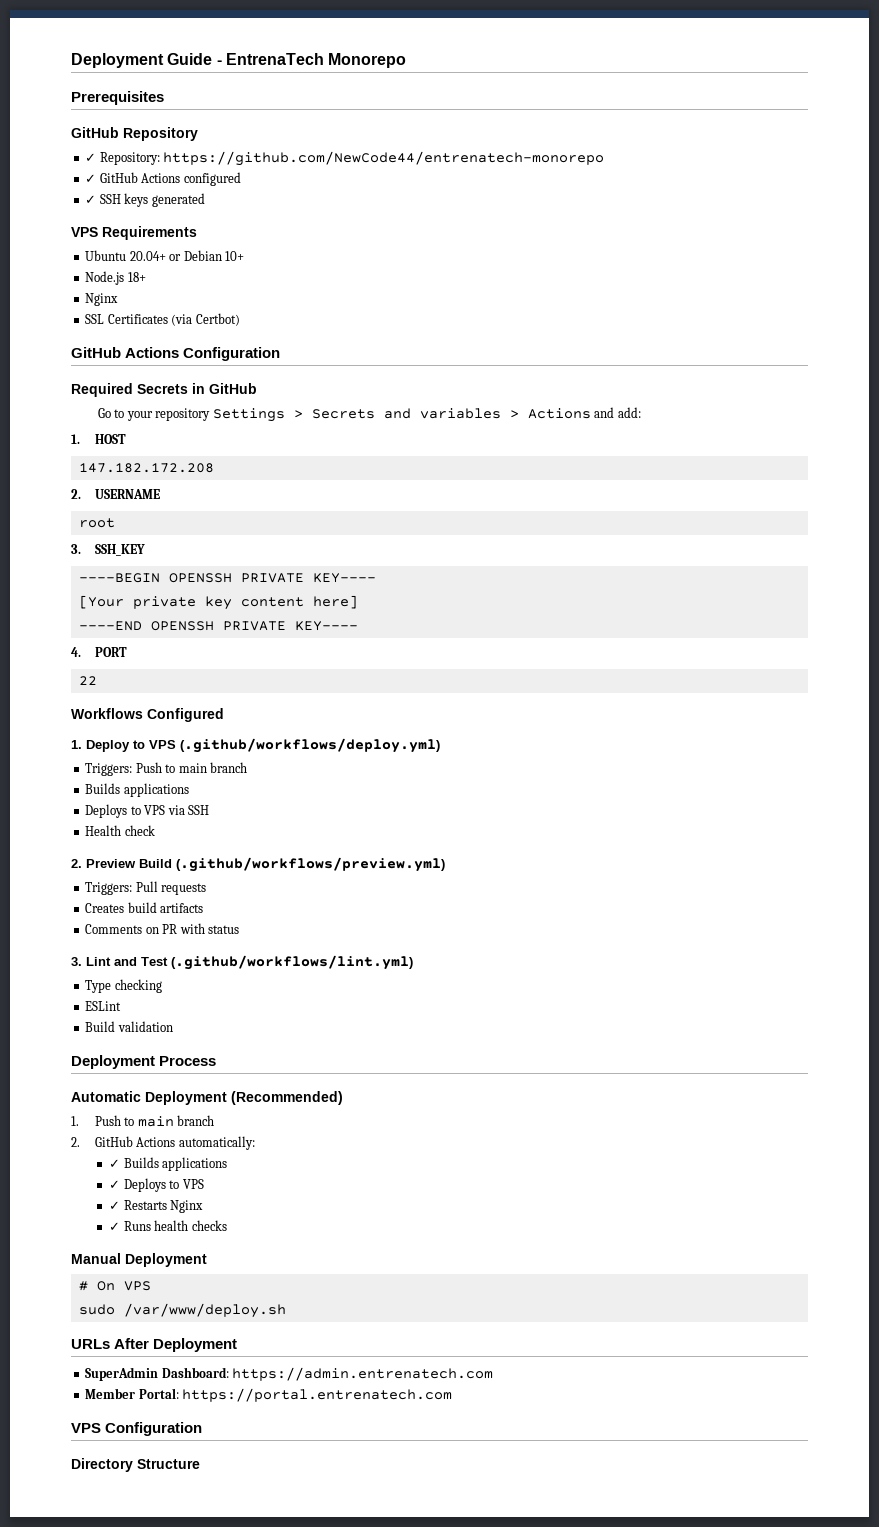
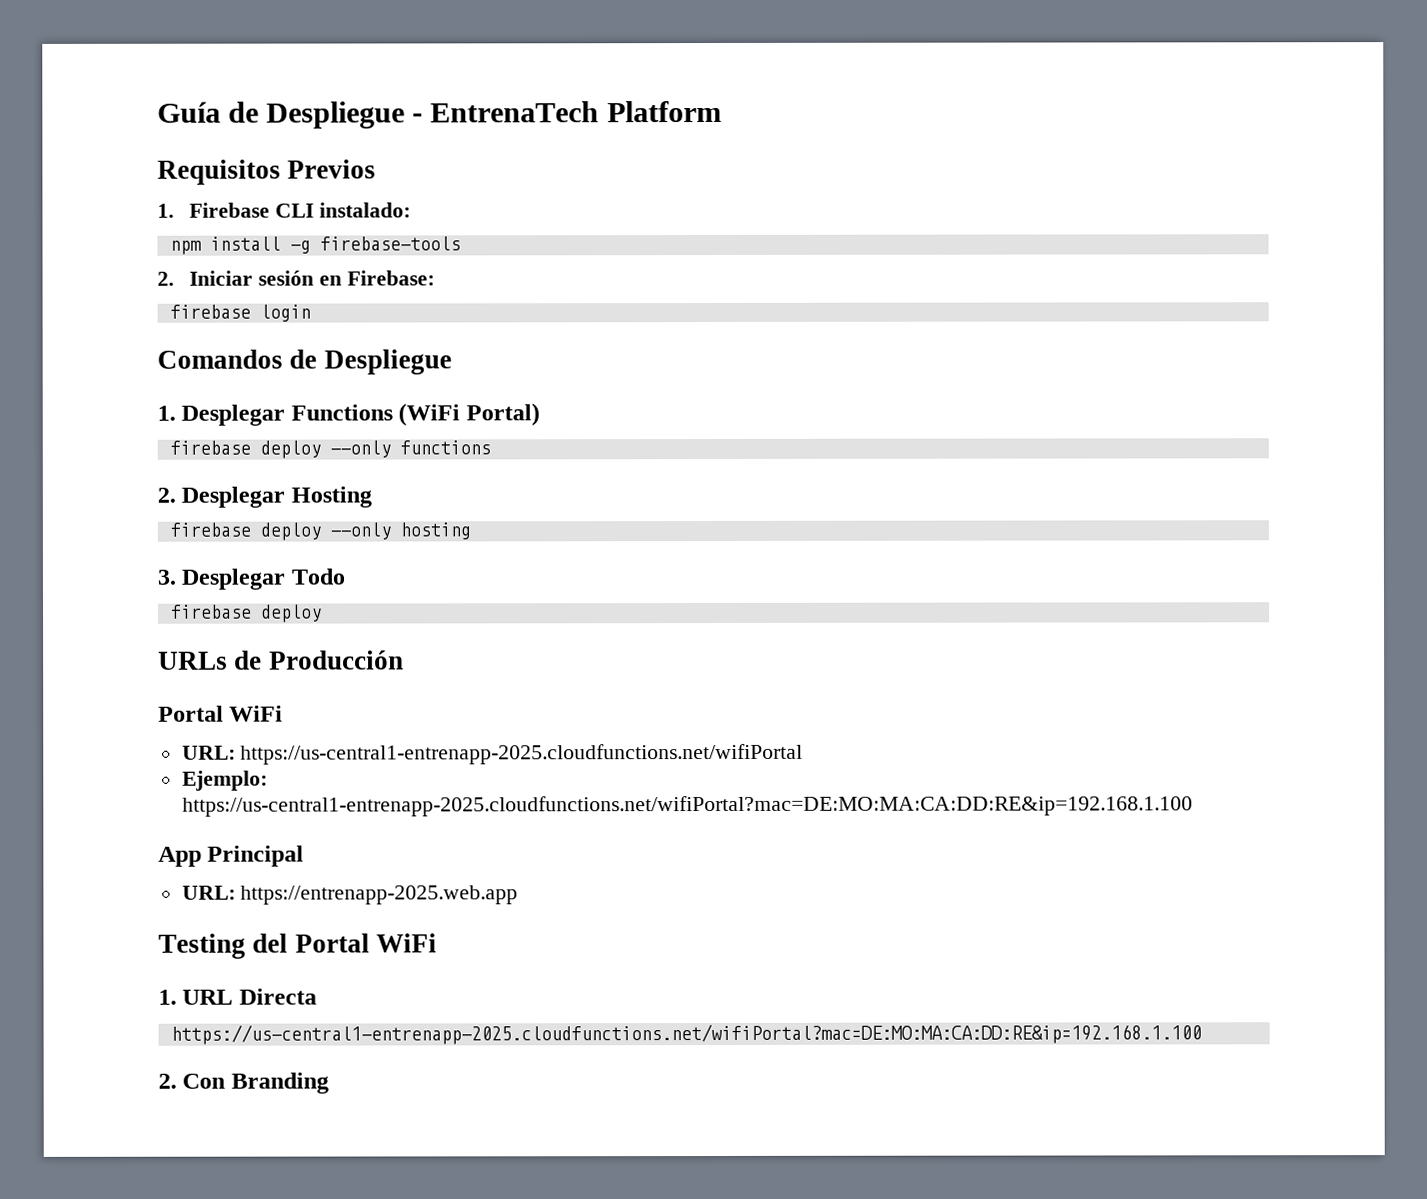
- Deployment Guide - EntrenaTech Monorepo
- Prerequisites
- GitHub Repository
- ✓ Repository: https://github.com/NewCode44/entrenatech-monorepo
- ✓ GitHub Actions configured
- ✓ SSH keys generated
- VPS Requirements
- Ubuntu 20.04+ or Debian 10+
- Node.js 18+
- Nginx
- SSL Certificates (via Certbot)
- GitHub Actions Configuration
- Required Secrets in GitHub
- Go to your repository Settings > Secrets and variables > Actions and add:
- 1. HOST
- 147.182.172.208
- 2. USERNAME
- root
- 3. SSH_KEY
- ----BEGIN OPENSSH PRIVATE KEY----
- [Your private key content here]
- ----END OPENSSH PRIVATE KEY----
- 4. PORT
- 22
- Workflows Configured
- 1. Deploy to VPS (.github/workflows/deploy.yml)
- Triggers: Push to main branch
- Builds applications
- Deploys to VPS via SSH
- Health check
- 2. Preview Build (.github/workflows/preview.yml)
- Triggers: Pull requests
- Creates build artifacts
- Comments on PR with status
- 3. Lint and Test (.github/workflows/lint.yml)
- Type checking
- ESLint
- Build validation
- Deployment Process
- Automatic Deployment (Recommended)
- 1. Push to main branch
- 2. GitHub Actions automatically:
- ✓ Builds applications
- ✓ Deploys to VPS
- ✓ Restarts Nginx
- ✓ Runs health checks
- Manual Deployment
- # On VPS
- sudo /var/www/deploy.sh
- URLs After Deployment
- SuperAdmin Dashboard: https://admin.entrenatech.com
- Member Portal: https://portal.entrenatech.com
- VPS Configuration
- Directory Structure
+ Guía de Despliegue - EntrenaTech Platform
+ Requisitos Previos
+ 1. Firebase CLI instalado:
+ npm install -g firebase-tools
+ 2. Iniciar sesión en Firebase:
+ firebase login
+ Comandos de Despliegue
+ 1. Desplegar Functions (WiFi Portal)
+ firebase deploy --only functions
+ 2. Desplegar Hosting
+ firebase deploy --only hosting
+ 3. Desplegar Todo
+ firebase deploy
+ URLs de Producción
+ Portal WiFi
+ URL: https://us-central1-entrenapp-2025.cloudfunctions.net/wifiPortal
+ Ejemplo: https://us-central1-entrenapp-2025.cloudfunctions.net/wifiPortal?mac=DE:MO:MA:CA:DD:RE&ip=192.168.1.100
+ App Principal
+ URL: https://entrenapp-2025.web.app
+ Testing del Portal WiFi
+ 1. URL Directa
+ https://us-central1-entrenapp-2025.cloudfunctions.net/wifiPortal?mac=DE:MO:MA:CA:DD:RE&ip=192.168.1.100
+ 2. Con Branding

